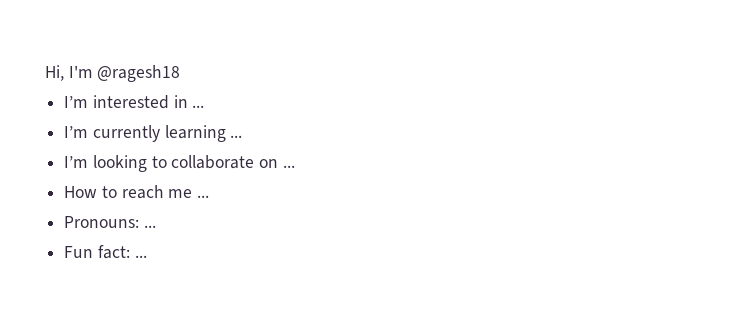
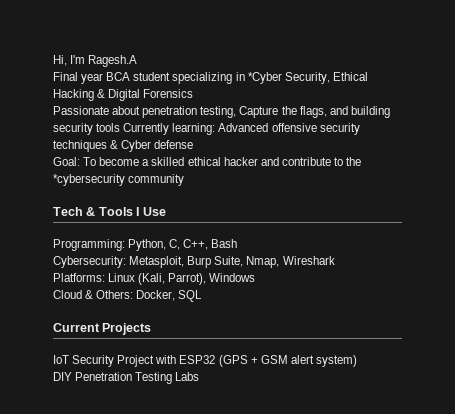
- Hi, I'm @ragesh18
- I’m interested in ...
- I’m currently learning ...
- I’m looking to collaborate on ...
- How to reach me ...
- Pronouns: ...
- Fun fact: ...
+ Hi, I'm Ragesh.A
+ Final year BCA student specializing in *Cyber Security, Ethical Hacking & Digital Forensics
+ Passionate about penetration testing, Capture the flags, and building security tools Currently learning: Advanced offensive security techniques & Cyber defense
+ Goal: To become a skilled ethical hacker and contribute to the *cybersecurity community
+ Tech & Tools I Use
+ Programming: Python, C, C++, Bash
+ Cybersecurity: Metasploit, Burp Suite, Nmap, Wireshark
+ Platforms: Linux (Kali, Parrot), Windows
+ Cloud & Others: Docker, SQL
+ Current Projects
+ IoT Security Project with ESP32 (GPS + GSM alert system)
+ DIY Penetration Testing Labs

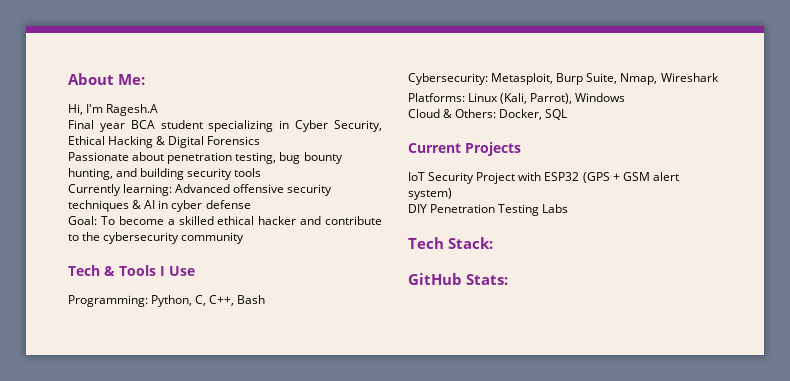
+ About Me:
- Final year BCA student specializing in *Cyber Security, Ethical Hacking & Digital Forensics
+ Final year BCA student specializing in Cyber Security, Ethical Hacking & Digital Forensics
- Passionate about penetration testing, Capture the flags, and building security tools Currently learning: Advanced offensive security techniques & Cyber defense
+ Passionate about penetration testing, bug bounty hunting, and building security tools
+ Currently learning: Advanced offensive security techniques & AI in cyber defense
- Goal: To become a skilled ethical hacker and contribute to the *cybersecurity community
+ Goal: To become a skilled ethical hacker and contribute to the cybersecurity community
+ Tech Stack:
+ GitHub Stats:

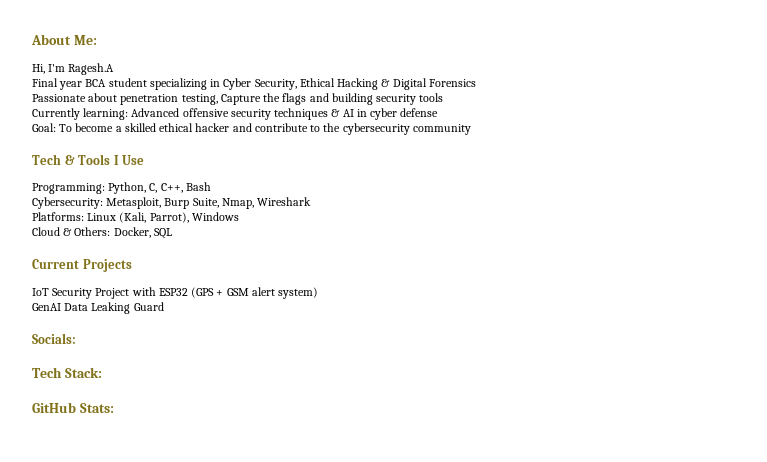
- Passionate about penetration testing, bug bounty hunting, and building security tools
+ Passionate about penetration testing, Capture the flags and building security tools
- DIY Penetration Testing Labs
+ GenAI Data Leaking Guard
+ Socials:

